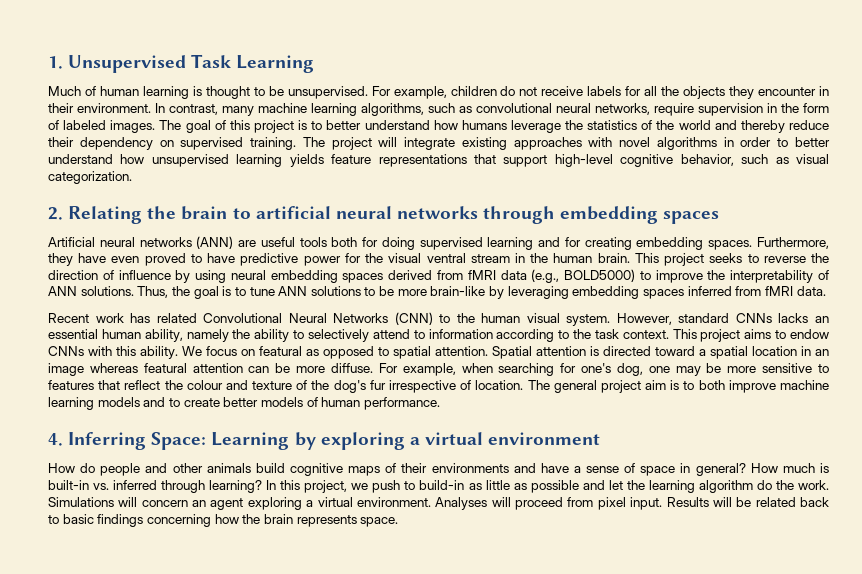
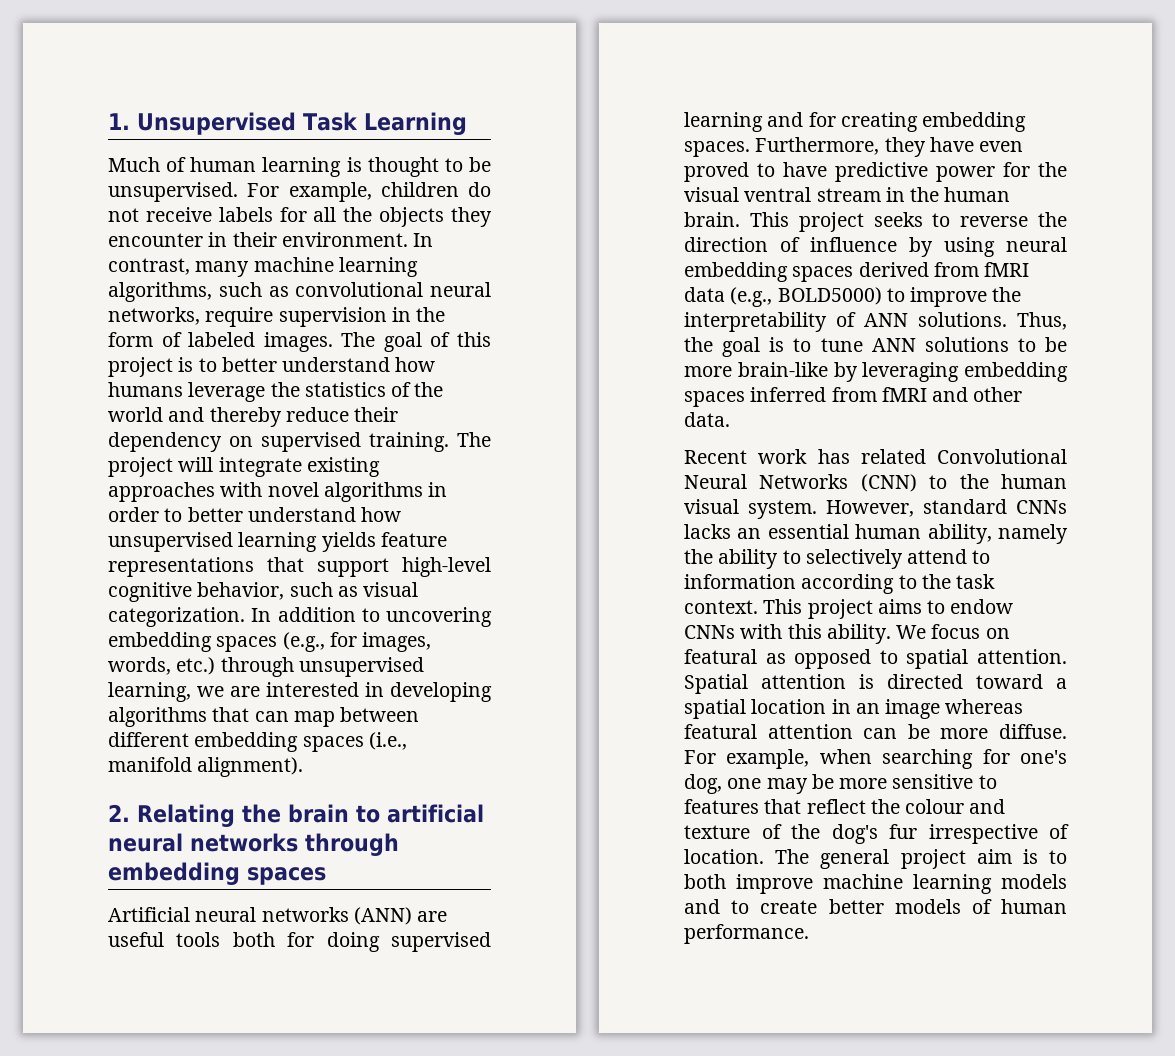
+ In addition to uncovering embedding spaces (e.g., for images, words, etc.) through unsupervised learning, we are interested in developing algorithms that can map between different embedding spaces (i.e., manifold alignment).
- Thus, the goal is to tune ANN solutions to be more brain-like by leveraging embedding spaces inferred from fMRI data.
+ Thus, the goal is to tune ANN solutions to be more brain-like by leveraging embedding spaces inferred from fMRI and other data.
- 4. Inferring Space: Learning by exploring a virtual environment
- How do people and other animals build cognitive maps of their environments and have a sense of space in general? How much is built-in vs. inferred through learning? In this project, we push to build-in as little as possible and let the learning algorithm do the work. Simulations will concern an agent exploring a virtual environment. Analyses will proceed from pixel input. Results will be related back to basic findings concerning how the brain represents space.

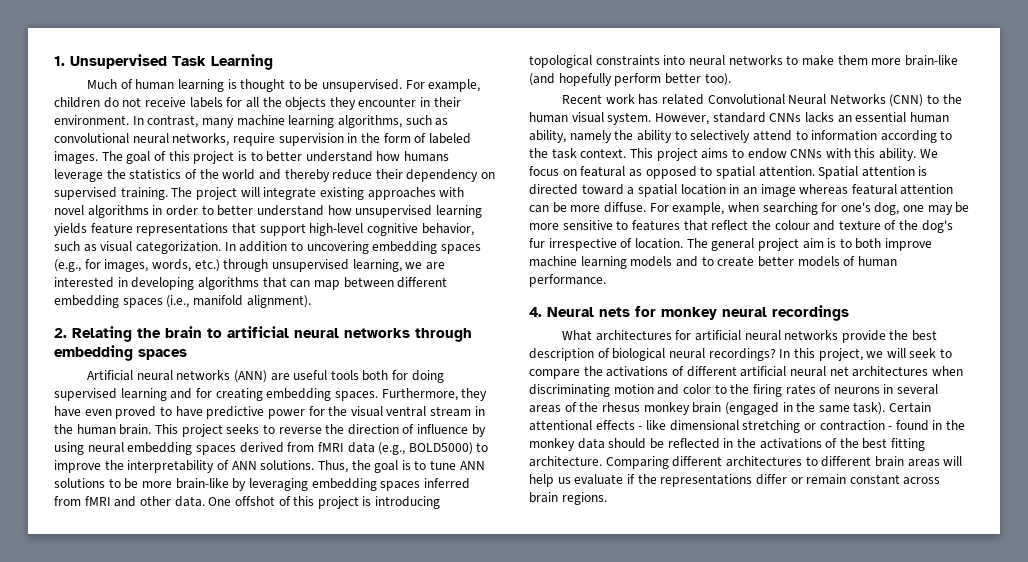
+ One offshot of this project is introducing topological constraints into neural networks to make them more brain-like (and hopefully perform better too).
+ 4. Neural nets for monkey neural recordings
+ What architectures for artificial neural networks provide the best description of biological neural recordings? In this project, we will seek to compare the activations of different artificial neural net architectures when discriminating motion and color to the firing rates of neurons in several areas of the rhesus monkey brain (engaged in the same task). Certain attentional effects - like dimensional stretching or contraction - found in the monkey data should be reflected in the activations of the best fitting architecture. Comparing different architectures to different brain areas will help us evaluate if the representations differ or remain constant across brain regions.

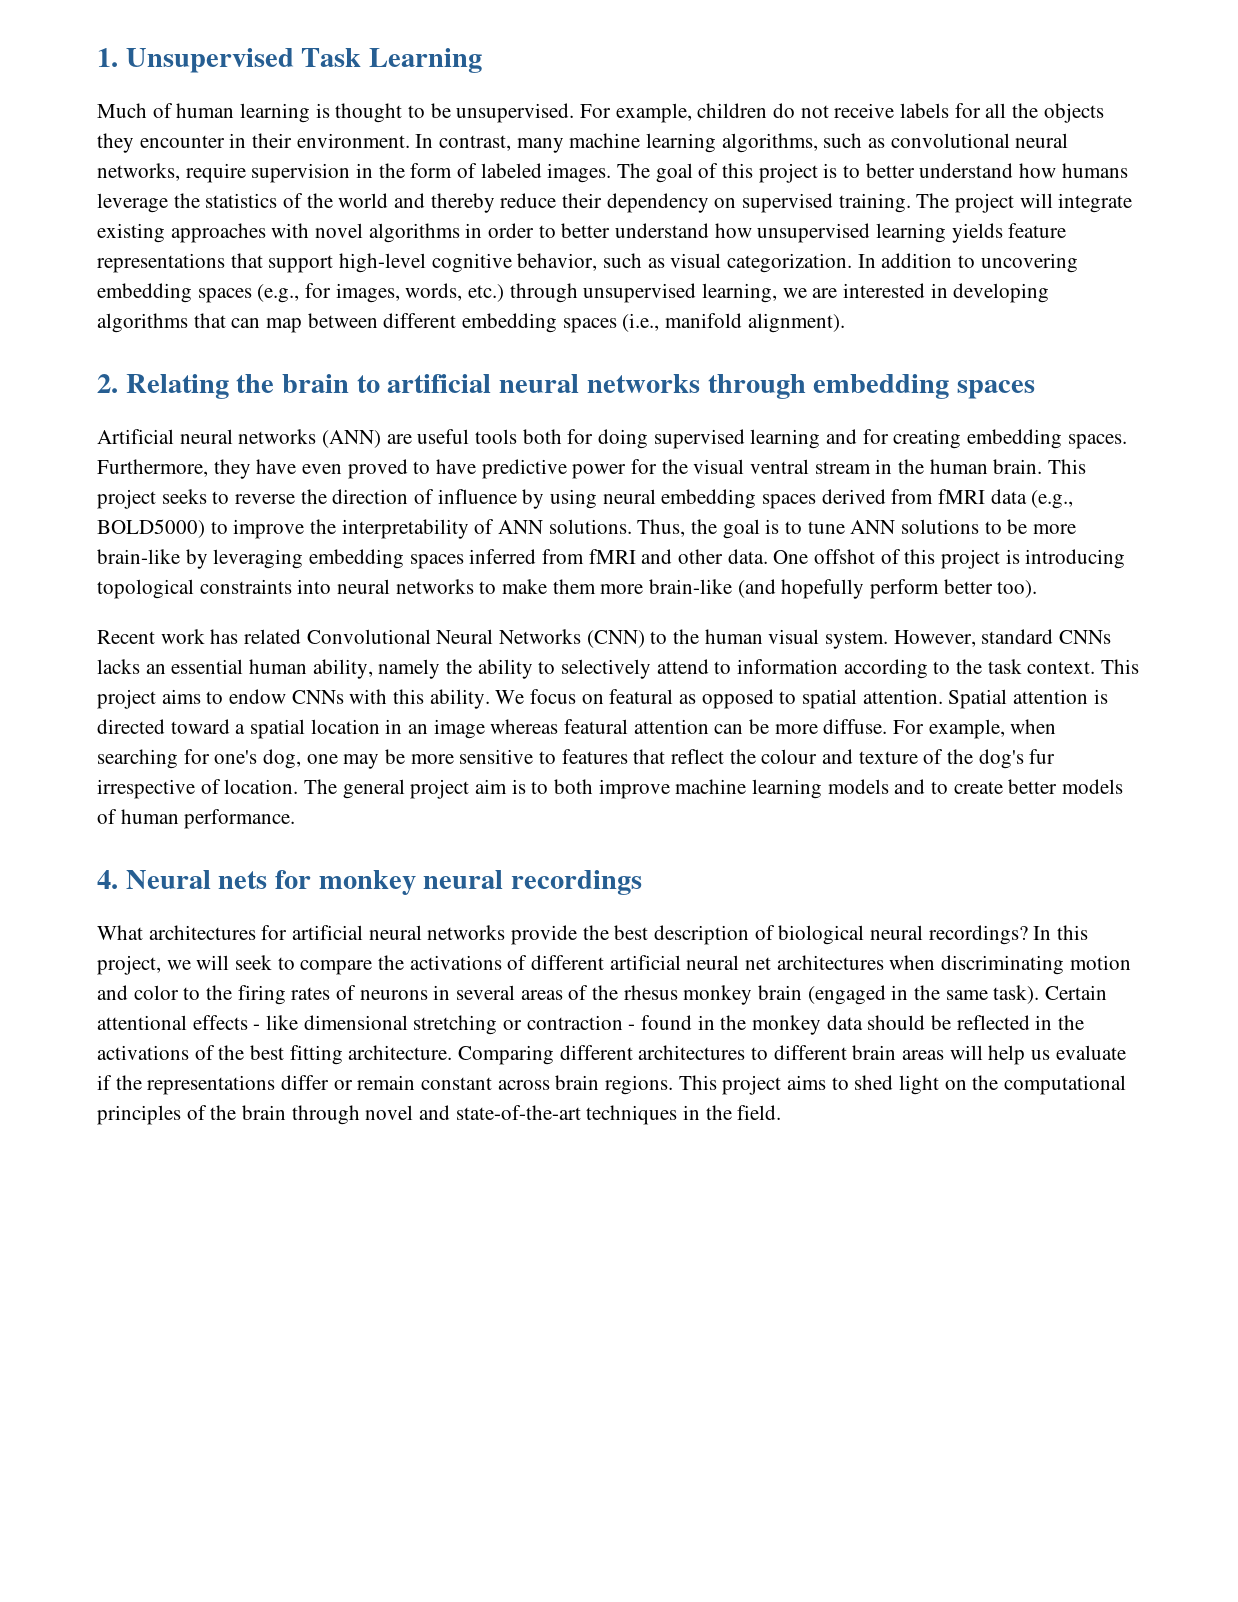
+ This project aims to shed light on the computational principles of the brain through novel and state-of-the-art techniques in the field.

